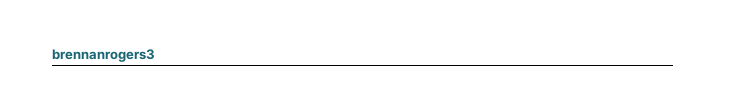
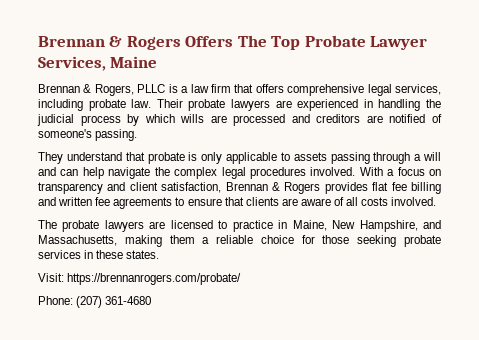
- brennanrogers3
+ Brennan & Rogers Offers The Top Probate Lawyer Services, Maine
+ Brennan & Rogers, PLLC is a law firm that offers comprehensive legal services, including probate law. Their probate lawyers are experienced in handling the judicial process by which wills are processed and creditors are notified of someone's passing.
+ They understand that probate is only applicable to assets passing through a will and can help navigate the complex legal procedures involved. With a focus on transparency and client satisfaction, Brennan & Rogers provides flat fee billing and written fee agreements to ensure that clients are aware of all costs involved.
+ The probate lawyers are licensed to practice in Maine, New Hampshire, and Massachusetts, making them a reliable choice for those seeking probate services in these states.
+ Visit: https://brennanrogers.com/probate/
+ Phone: (207) 361-4680

